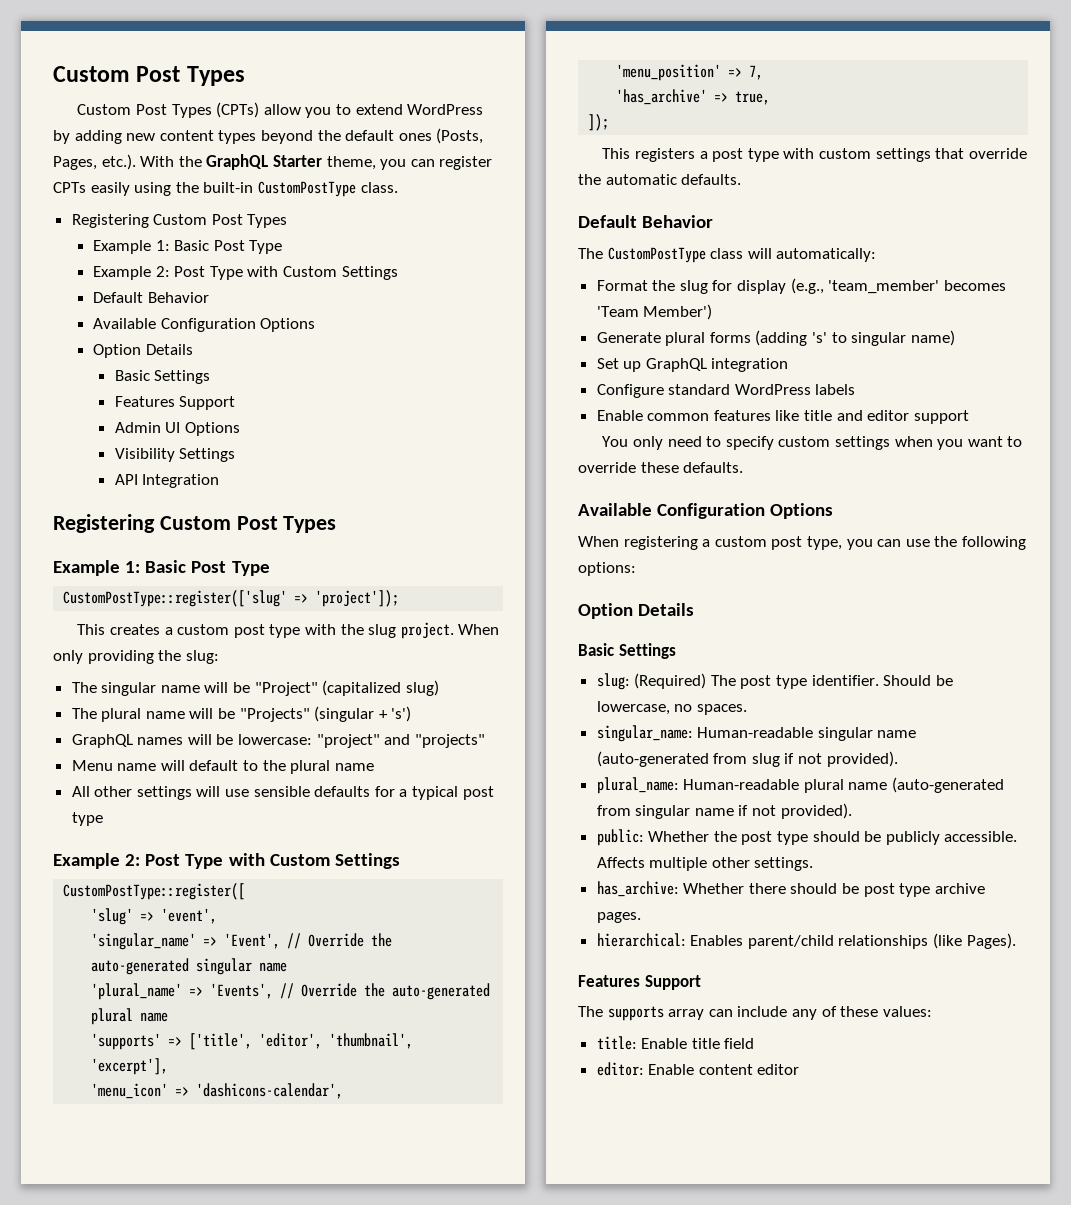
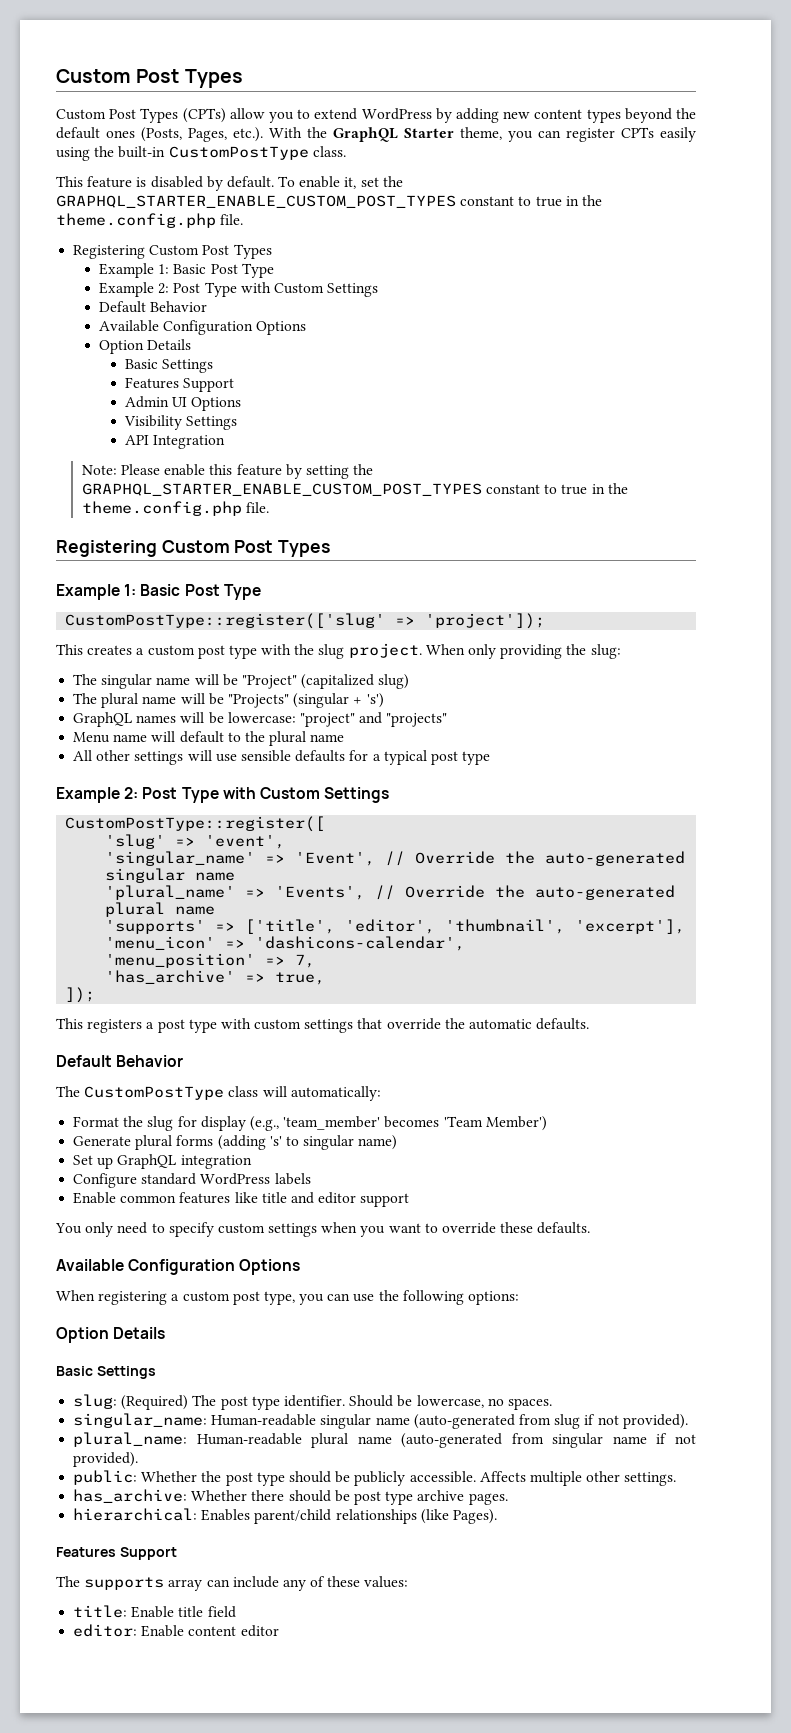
+ This feature is disabled by default. To enable it, set the GRAPHQL_STARTER_ENABLE_CUSTOM_POST_TYPES constant to true in the theme.config.php file.
+ Note: Please enable this feature by setting the GRAPHQL_STARTER_ENABLE_CUSTOM_POST_TYPES constant to true in the theme.config.php file.

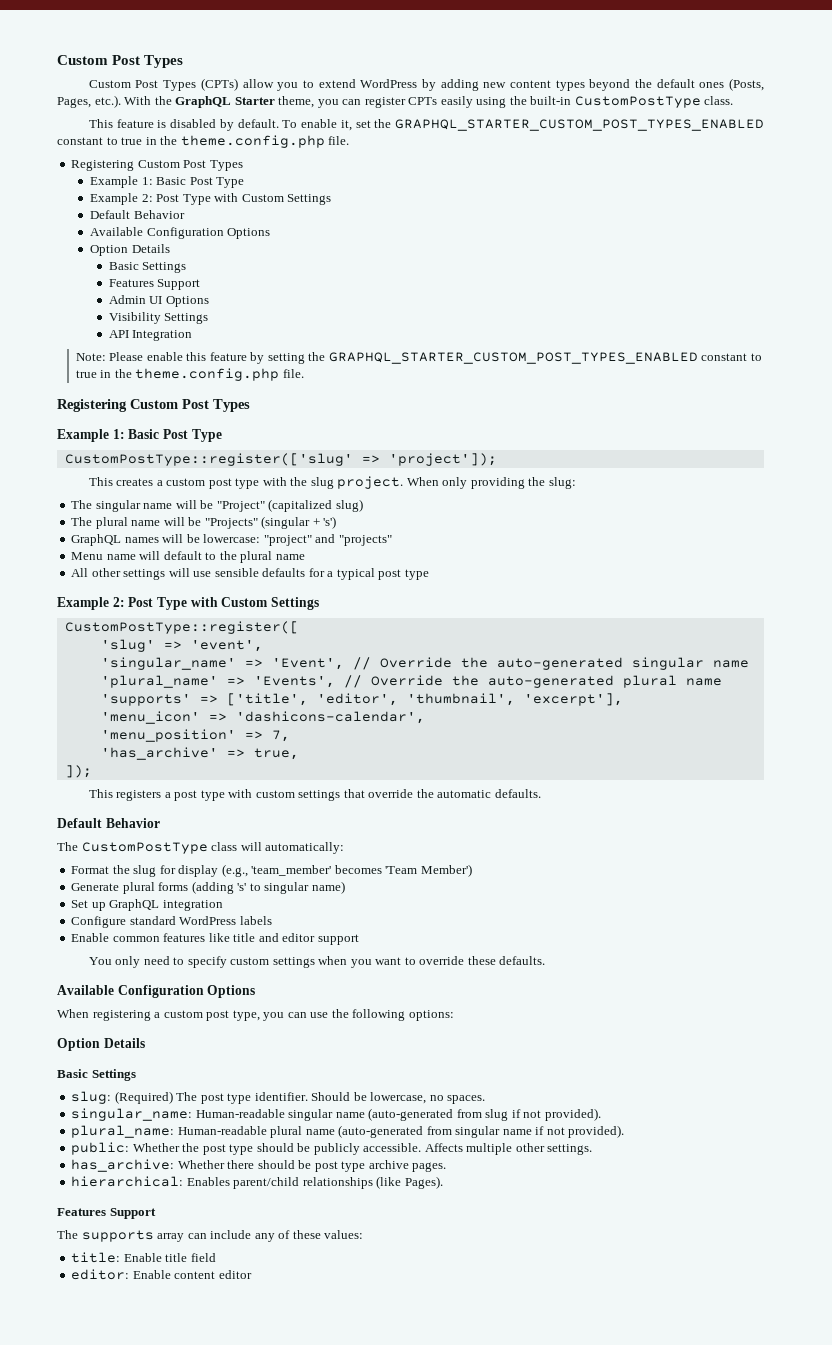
- To enable it, set the GRAPHQL_STARTER_ENABLE_CUSTOM_POST_TYPES constant to true in the theme.config.php file.
+ To enable it, set the GRAPHQL_STARTER_CUSTOM_POST_TYPES_ENABLED constant to true in the theme.config.php file.
- Note: Please enable this feature by setting the GRAPHQL_STARTER_ENABLE_CUSTOM_POST_TYPES constant to true in the theme.config.php file.
+ Note: Please enable this feature by setting the GRAPHQL_STARTER_CUSTOM_POST_TYPES_ENABLED constant to true in the theme.config.php file.

